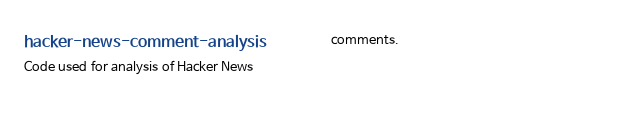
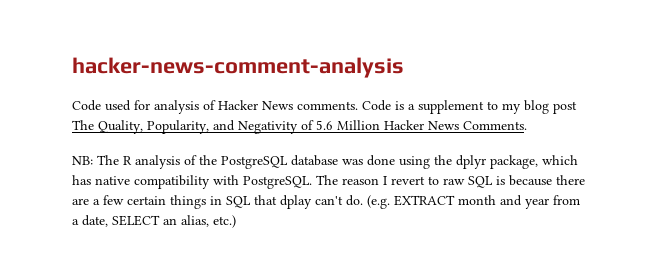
+ Code is a supplement to my blog post The Quality, Popularity, and Negativity of 5.6 Million Hacker News Comments.
+ NB: The R analysis of the PostgreSQL database was done using the dplyr package, which has native compatibility with PostgreSQL. The reason I revert to raw SQL is because there are a few certain things in SQL that dplay can't do. (e.g. EXTRACT month and year from a date, SELECT an alias, etc.)

